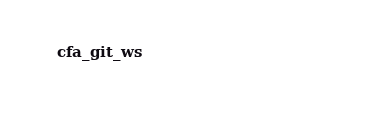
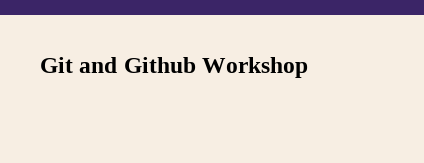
- cfa_git_ws
+ Git and Github Workshop

